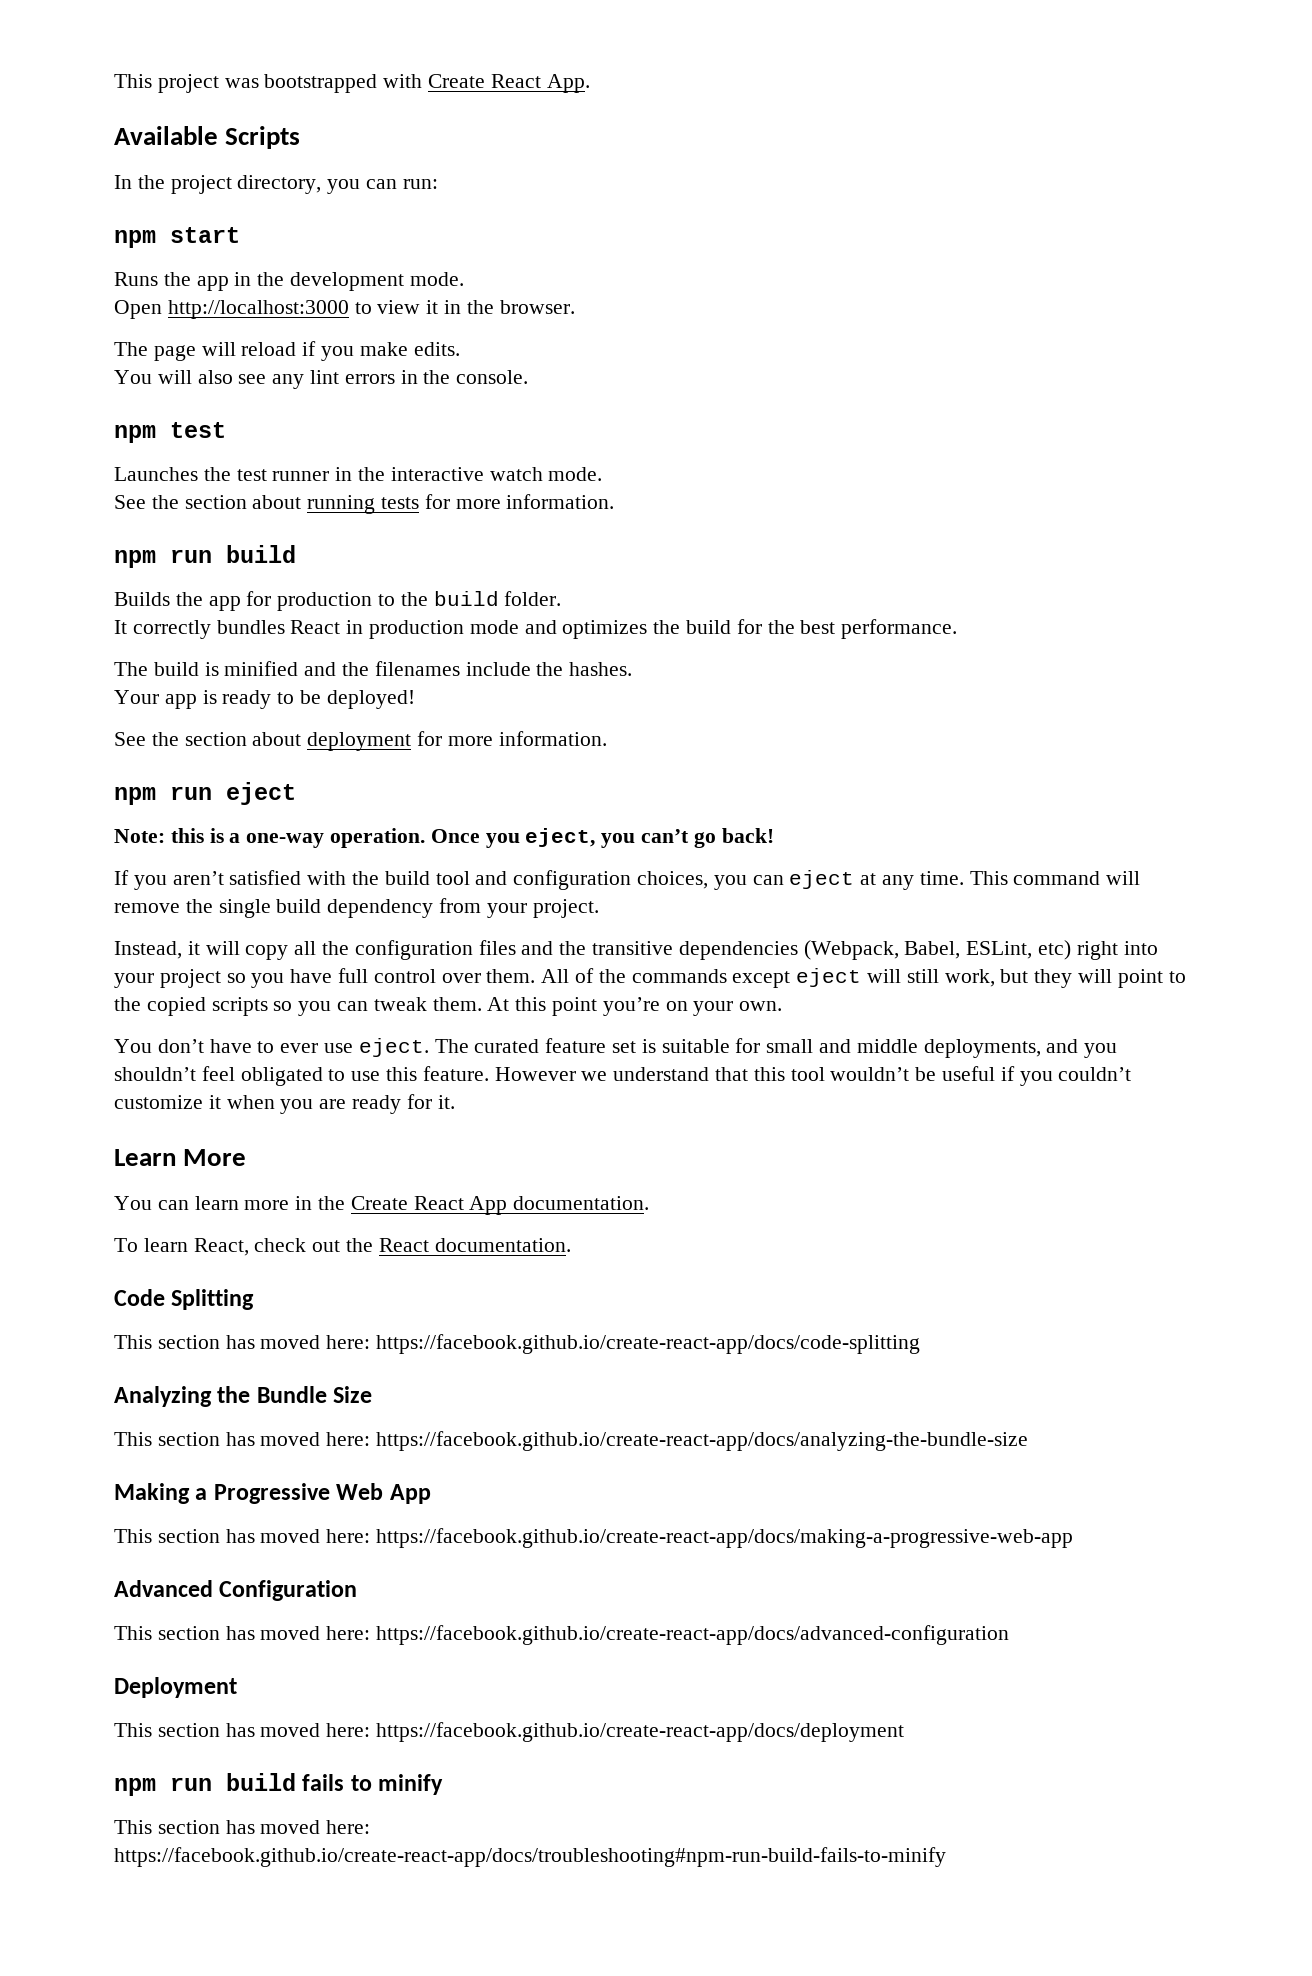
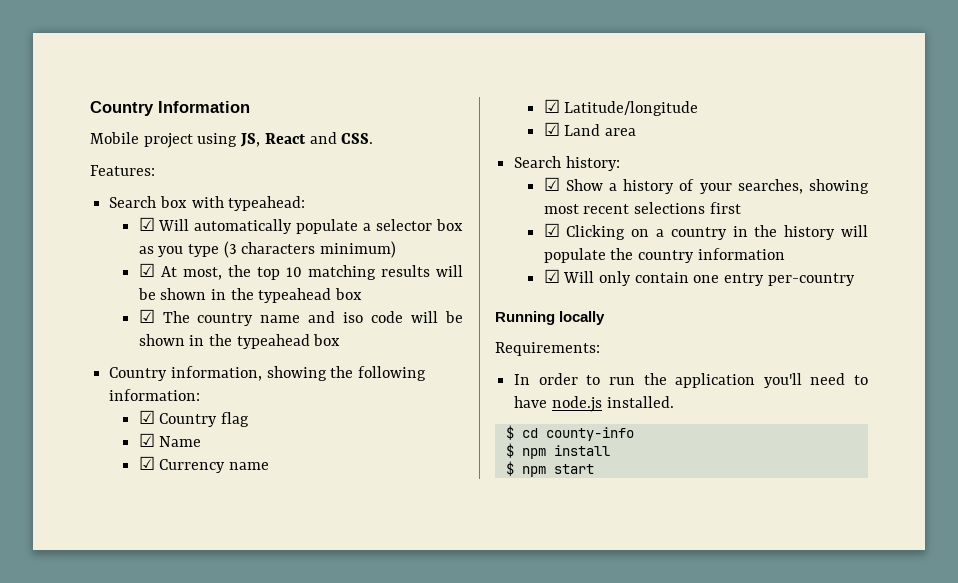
- This project was bootstrapped with Create React App.
- Available Scripts
- In the project directory, you can run:
- npm start
- Runs the app in the development mode.
- Open http://localhost:3000 to view it in the browser.
- The page will reload if you make edits.
- You will also see any lint errors in the console.
- npm test
- Launches the test runner in the interactive watch mode.
- See the section about running tests for more information.
- npm run build
- Builds the app for production to the build folder.
- It correctly bundles React in production mode and optimizes the build for the best performance.
- The build is minified and the filenames include the hashes.
- Your app is ready to be deployed!
- See the section about deployment for more information.
- npm run eject
- Note: this is a one-way operation. Once you eject, you can’t go back!
- If you aren’t satisfied with the build tool and configuration choices, you can eject at any time. This command will remove the single build dependency from your project.
- Instead, it will copy all the configuration files and the transitive dependencies (Webpack, Babel, ESLint, etc) right into your project so you have full control over them. All of the commands except eject will still work, but they will point to the copied scripts so you can tweak them. At this point you’re on your own.
- You don’t have to ever use eject. The curated feature set is suitable for small and middle deployments, and you shouldn’t feel obligated to use this feature. However we understand that this tool wouldn’t be useful if you couldn’t customize it when you are ready for it.
- Learn More
- You can learn more in the Create React App documentation.
- To learn React, check out the React documentation.
- Code Splitting
- This section has moved here: https://facebook.github.io/create-react-app/docs/code-splitting
- Analyzing the Bundle Size
- This section has moved here: https://facebook.github.io/create-react-app/docs/analyzing-the-bundle-size
- Making a Progressive Web App
- This section has moved here: https://facebook.github.io/create-react-app/docs/making-a-progressive-web-app
- Advanced Configuration
- This section has moved here: https://facebook.github.io/create-react-app/docs/advanced-configuration
- Deployment
- This section has moved here: https://facebook.github.io/create-react-app/docs/deployment
- npm run build fails to minify
- This section has moved here: https://facebook.github.io/create-react-app/docs/troubleshooting#npm-run-build-fails-to-minify
+ Country Information
+ Mobile project using JS, React and CSS.
+ Features:
+ Search box with typeahead:
+ ☑ Will automatically populate a selector box as you type (3 characters minimum)
+ ☑ At most, the top 10 matching results will be shown in the typeahead box
+ ☑ The country name and iso code will be shown in the typeahead box
+ Country information, showing the following information:
+ ☑ Country flag
+ ☑ Name
+ ☑ Currency name
+ ☑ Latitude/longitude
+ ☑ Land area
+ Search history:
+ ☑ Show a history of your searches, showing most recent selections first
+ ☑ Clicking on a country in the history will populate the country information
+ ☑ Will only contain one entry per-country
+ Running locally
+ Requirements:
+ In order to run the application you'll need to have node.js installed.
+ $ cd county-info
+ $ npm install
+ $ npm start

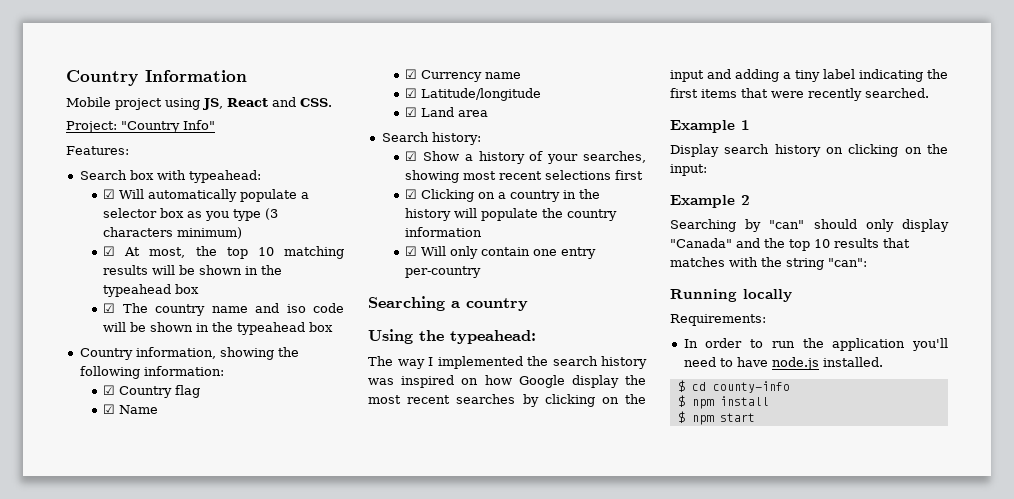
+ Project: "Country Info"
+ Searching a country
+ Using the typeahead:
+ The way I implemented the search history was inspired on how Google display the most recent searches by clicking on the input and adding a tiny label indicating the first items that were recently searched.
+ Example 1
+ Display search history on clicking on the input:
+ Example 2
+ Searching by "can" should only display "Canada" and the top 10 results that matches with the string "can":

